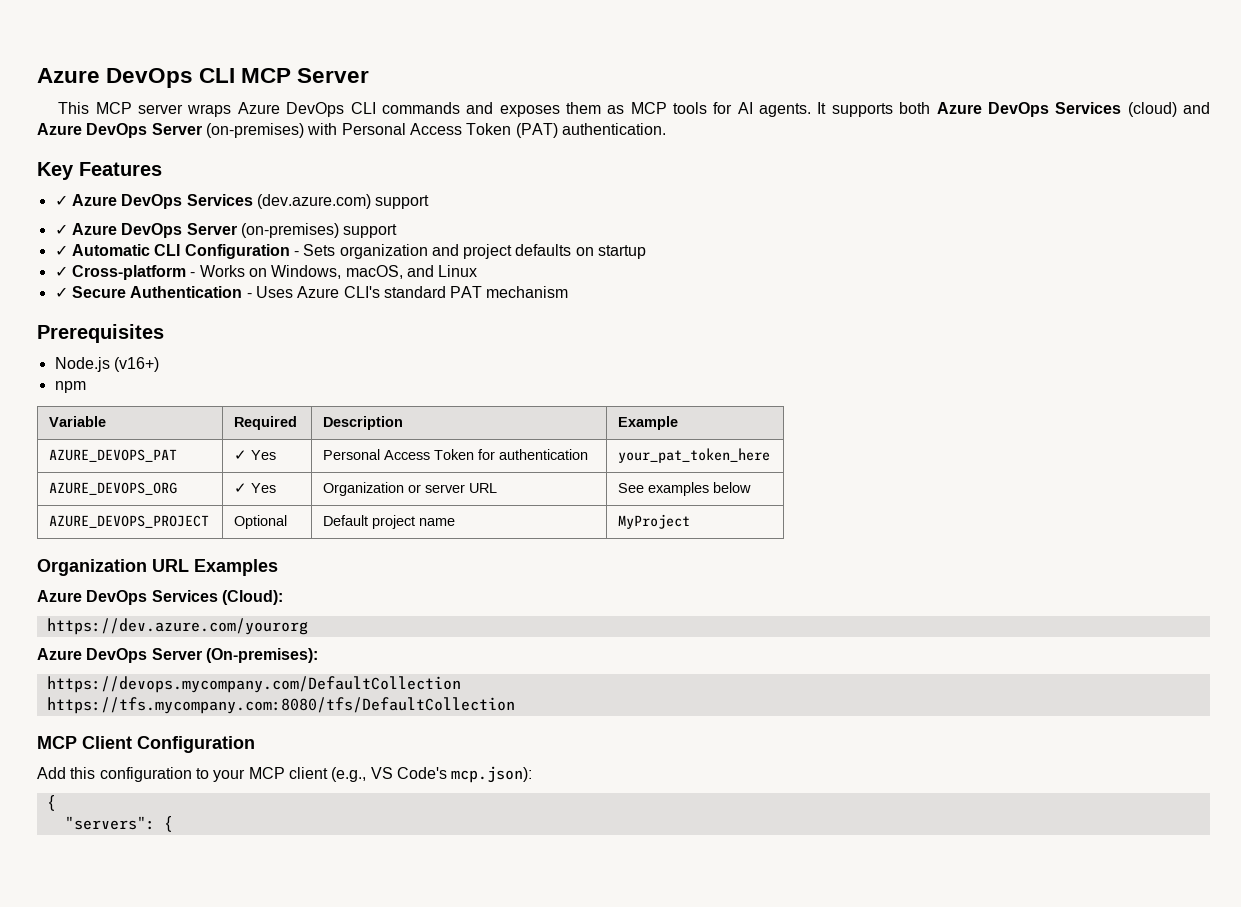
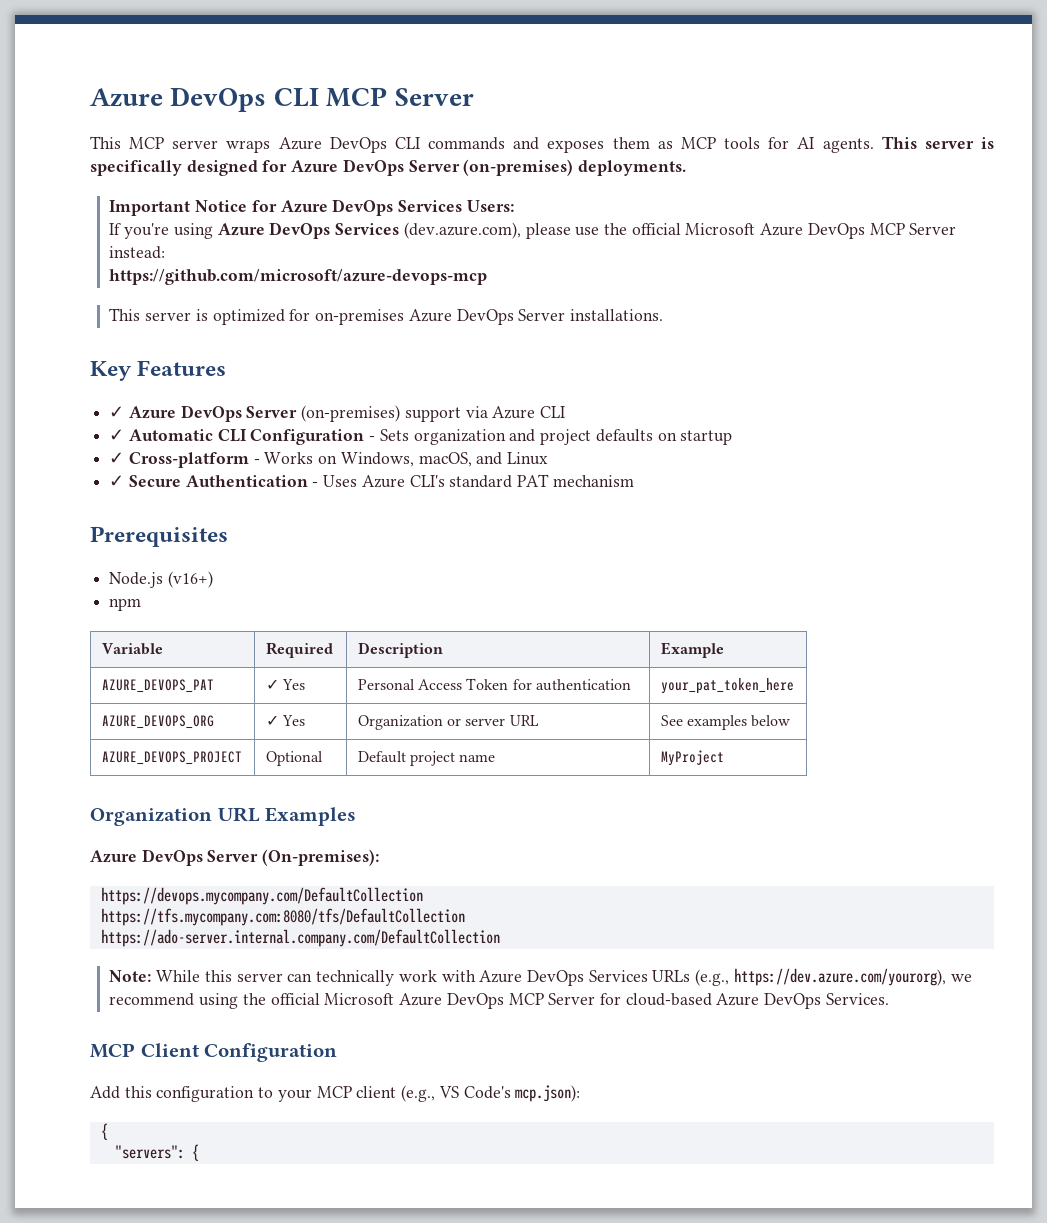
- It supports both Azure DevOps Services (cloud) and Azure DevOps Server (on-premises) with Personal Access Token (PAT) authentication.
+ This server is specifically designed for Azure DevOps Server (on-premises) deployments.
+ Important Notice for Azure DevOps Services Users:
+ If you're using Azure DevOps Services (dev.azure.com), please use the official Microsoft Azure DevOps MCP Server instead:
+ https://github.com/microsoft/azure-devops-mcp
+ This server is optimized for on-premises Azure DevOps Server installations.
  Key Features
- ✓ Azure DevOps Services (dev.azure.com) support
- ✓ Azure DevOps Server (on-premises) support
+ ✓ Azure DevOps Server (on-premises) support via Azure CLI
- Azure DevOps Services (Cloud):
- https://dev.azure.com/yourorg
+ https://ado-server.internal.company.com/DefaultCollection
+ Note: While this server can technically work with Azure DevOps Services URLs (e.g., https://dev.azure.com/yourorg), we recommend using the official Microsoft Azure DevOps MCP Server for cloud-based Azure DevOps Services.

